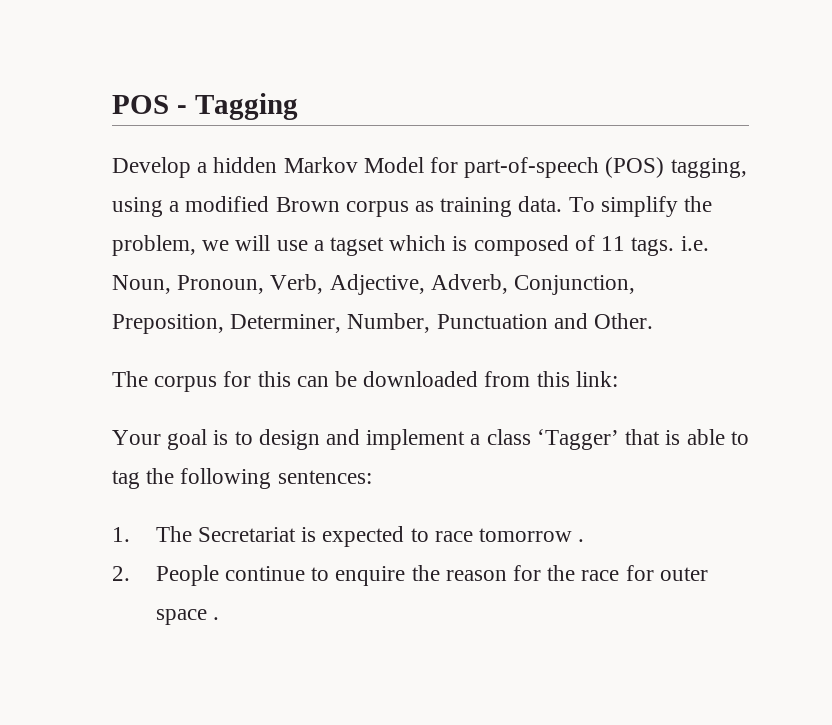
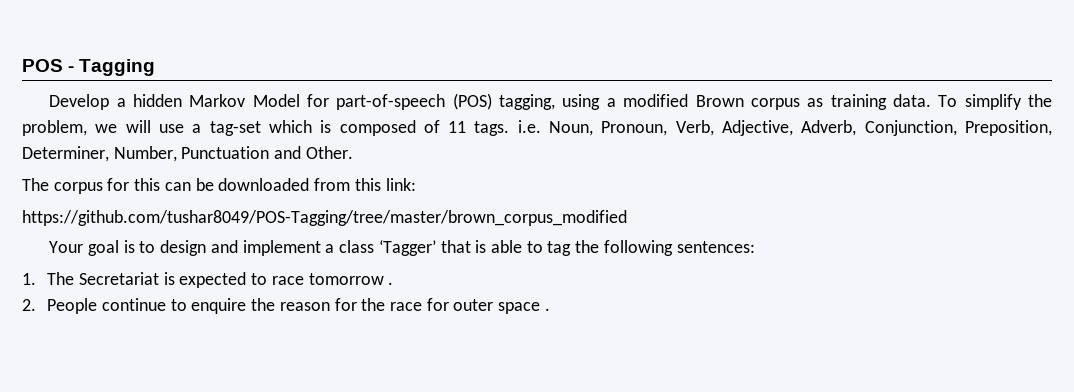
- To simplify the problem, we will use a tagset which is composed of 11 tags. i.e. Noun, Pronoun, Verb, Adjective, Adverb, Conjunction, Preposition, Determiner, Number, Punctuation and Other.
+ To simplify the problem, we will use a tag-set which is composed of 11 tags. i.e. Noun, Pronoun, Verb, Adjective, Adverb, Conjunction, Preposition, Determiner, Number, Punctuation and Other.
+ https://github.com/tushar8049/POS-Tagging/tree/master/brown_corpus_modified

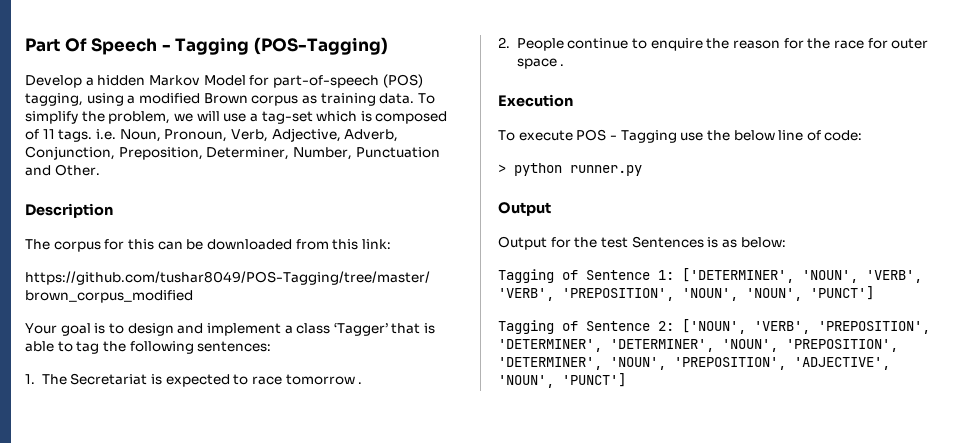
- POS - Tagging
+ Part Of Speech - Tagging (POS-Tagging)
+ Description
+ Execution
+ To execute POS - Tagging use the below line of code:
+ > python runner.py
+ Output
+ Output for the test Sentences is as below:
+ Tagging of Sentence 1: ['DETERMINER', 'NOUN', 'VERB', 'VERB', 'PREPOSITION', 'NOUN', 'NOUN', 'PUNCT']
+ Tagging of Sentence 2: ['NOUN', 'VERB', 'PREPOSITION', 'DETERMINER', 'DETERMINER', 'NOUN', 'PREPOSITION', 'DETERMINER', 'NOUN', 'PREPOSITION', 'ADJECTIVE', 'NOUN', 'PUNCT']

